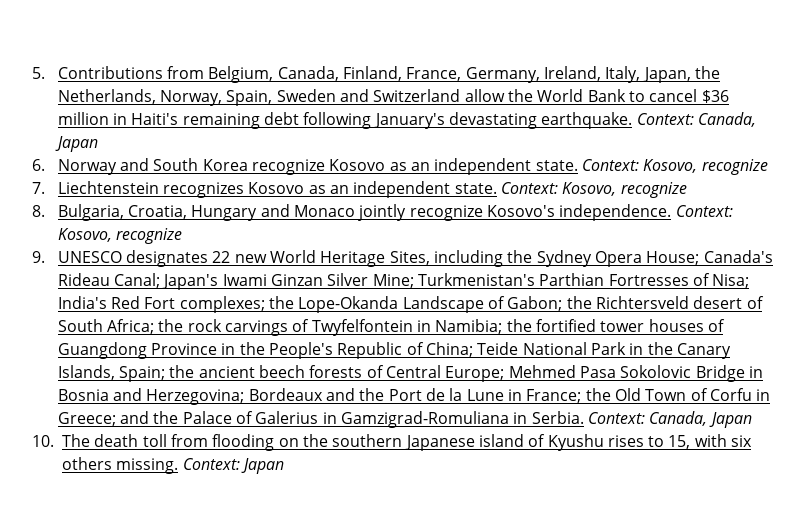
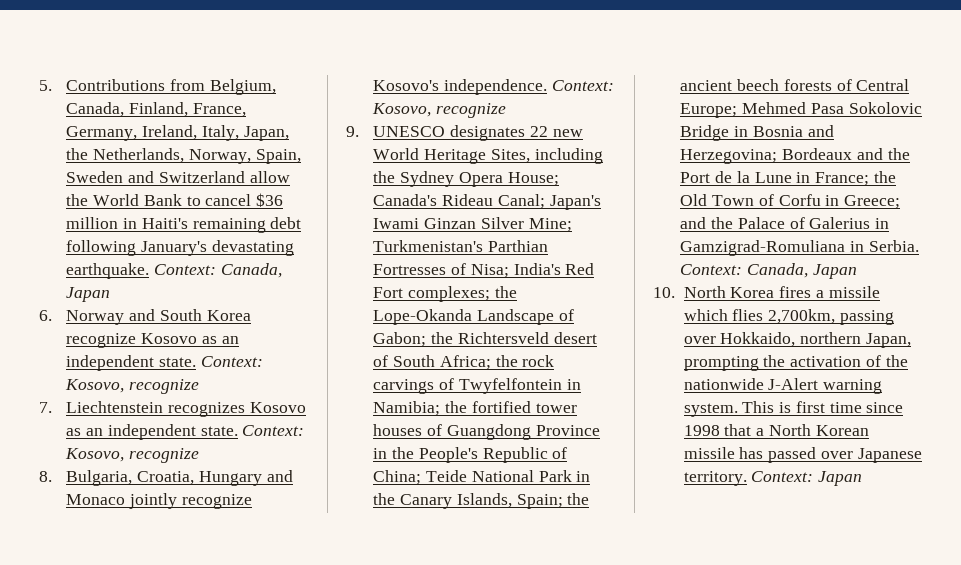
- 10. The death toll from flooding on the southern Japanese island of Kyushu rises to 15, with six others missing.
+ 10. North Korea fires a missile which flies 2,700km, passing over Hokkaido, northern Japan, prompting the activation of the nationwide J-Alert warning system. This is first time since 1998 that a North Korean missile has passed over Japanese territory.

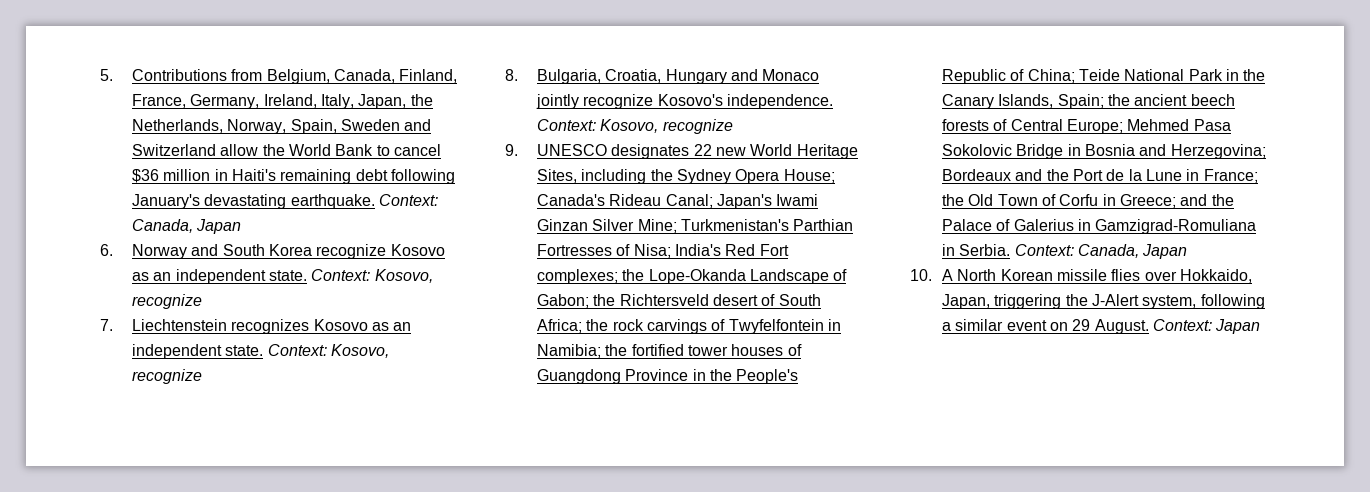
- 10. North Korea fires a missile which flies 2,700km, passing over Hokkaido, northern Japan, prompting the activation of the nationwide J-Alert warning system. This is first time since 1998 that a North Korean missile has passed over Japanese territory.
+ 10. A North Korean missile flies over Hokkaido, Japan, triggering the J-Alert system, following a similar event on 29 August.

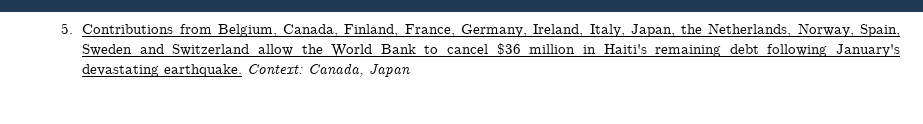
- 6. Norway and South Korea recognize Kosovo as an independent state. Context: Kosovo, recognize
- 7. Liechtenstein recognizes Kosovo as an independent state. Context: Kosovo, recognize
- 8. Bulgaria, Croatia, Hungary and Monaco jointly recognize Kosovo's independence. Context: Kosovo, recognize
- 9. UNESCO designates 22 new World Heritage Sites, including the Sydney Opera House; Canada's Rideau Canal; Japan's Iwami Ginzan Silver Mine; Turkmenistan's Parthian Fortresses of Nisa; India's Red Fort complexes; the Lope-Okanda Landscape of Gabon; the Richtersveld desert of South Africa; the rock carvings of Twyfelfontein in Namibia; the fortified tower houses of Guangdong Province in the People's Republic of China; Teide National Park in the Canary Islands, Spain; the ancient beech forests of Central Europe; Mehmed Pasa Sokolovic Bridge in Bosnia and Herzegovina; Bordeaux and the Port de la Lune in France; the Old Town of Corfu in Greece; and the Palace of Galerius in Gamzigrad-Romuliana in Serbia. Context: Canada, Japan
- 10. A North Korean missile flies over Hokkaido, Japan, triggering the J-Alert system, following a similar event on 29 August. Context: Japan

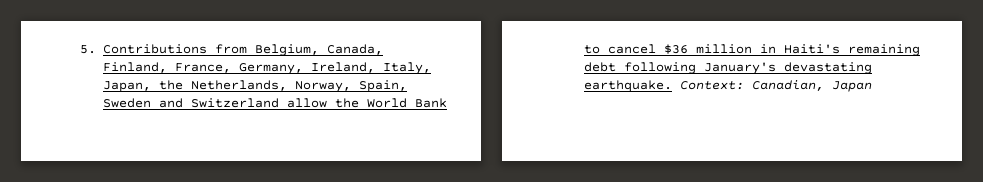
- Context: Canada, Japan
+ Context: Canadian, Japan

